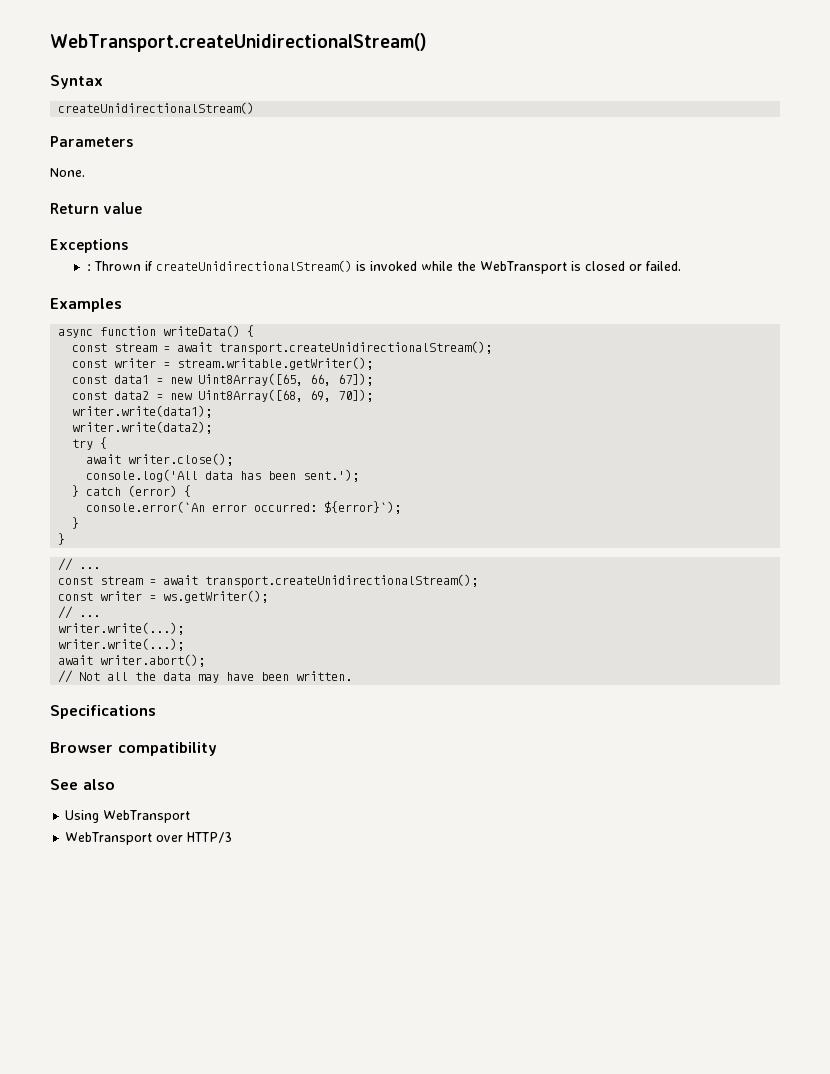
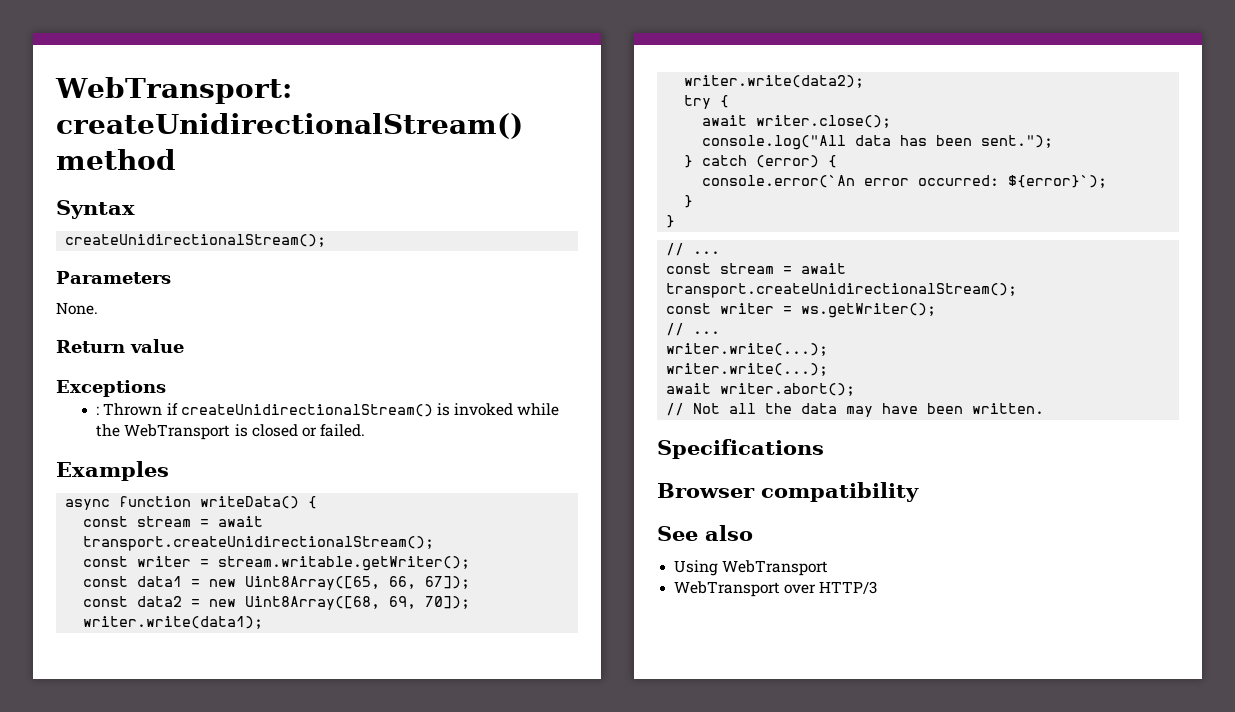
- WebTransport.createUnidirectionalStream()
+ WebTransport: createUnidirectionalStream() method
  Syntax
- createUnidirectionalStream()
+ createUnidirectionalStream();
- console.log('All data has been sent.');
+ console.log("All data has been sent.");

